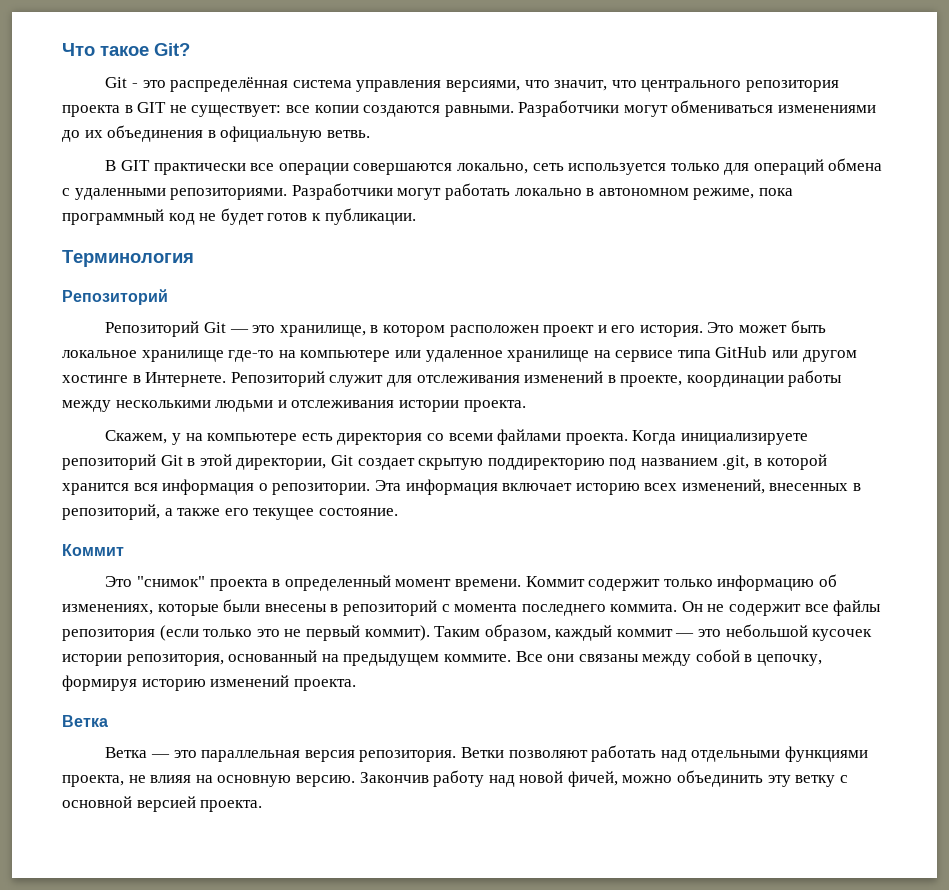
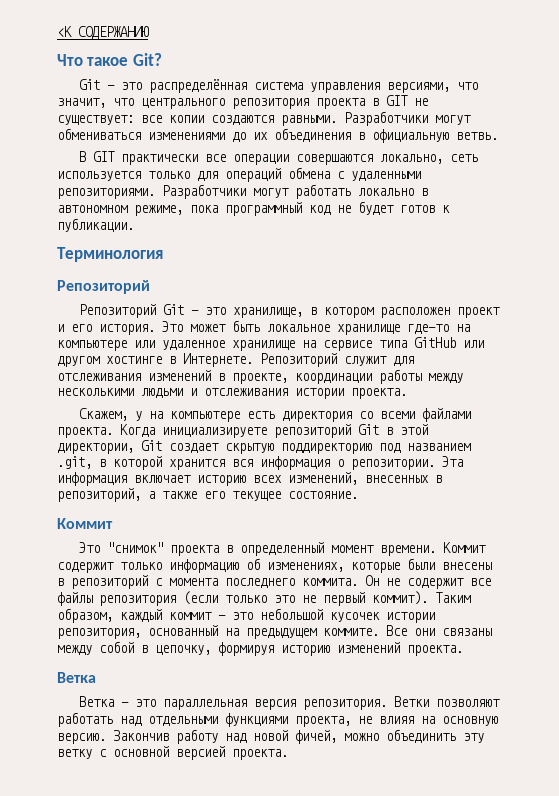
+ <К СОДЕРЖАНИЮ

